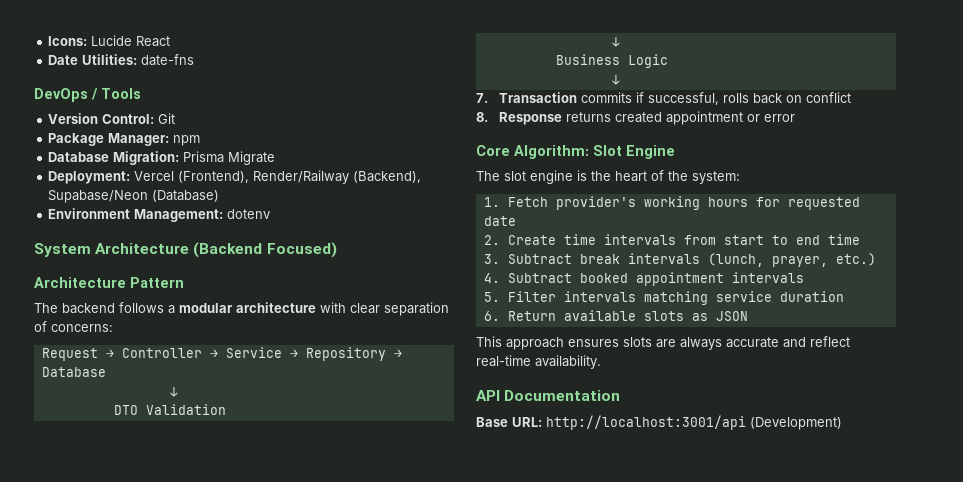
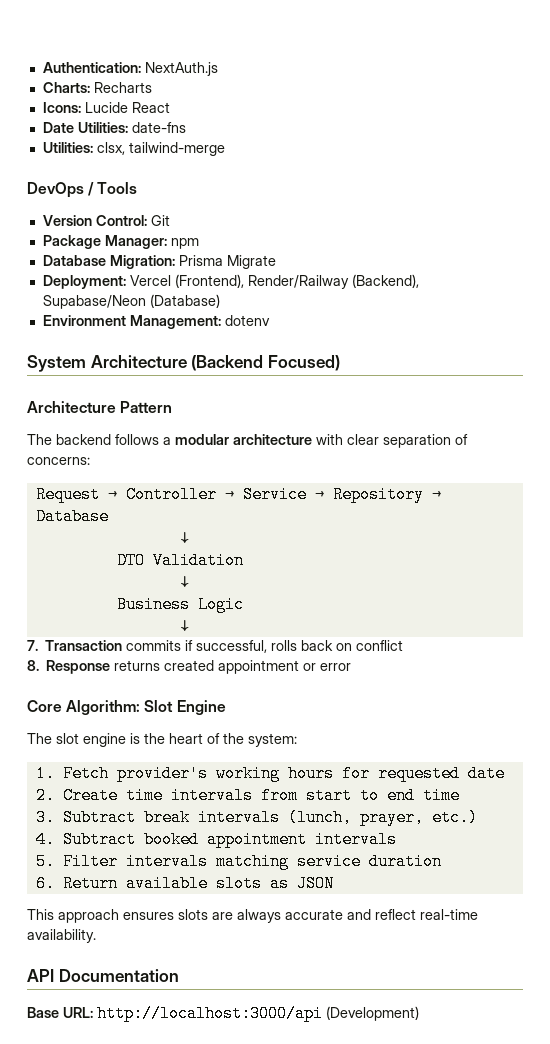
+ Authentication: NextAuth.js
+ Charts: Recharts
+ Utilities: clsx, tailwind-merge
- Base URL: http://localhost:3001/api (Development)
+ Base URL: http://localhost:3000/api (Development)

